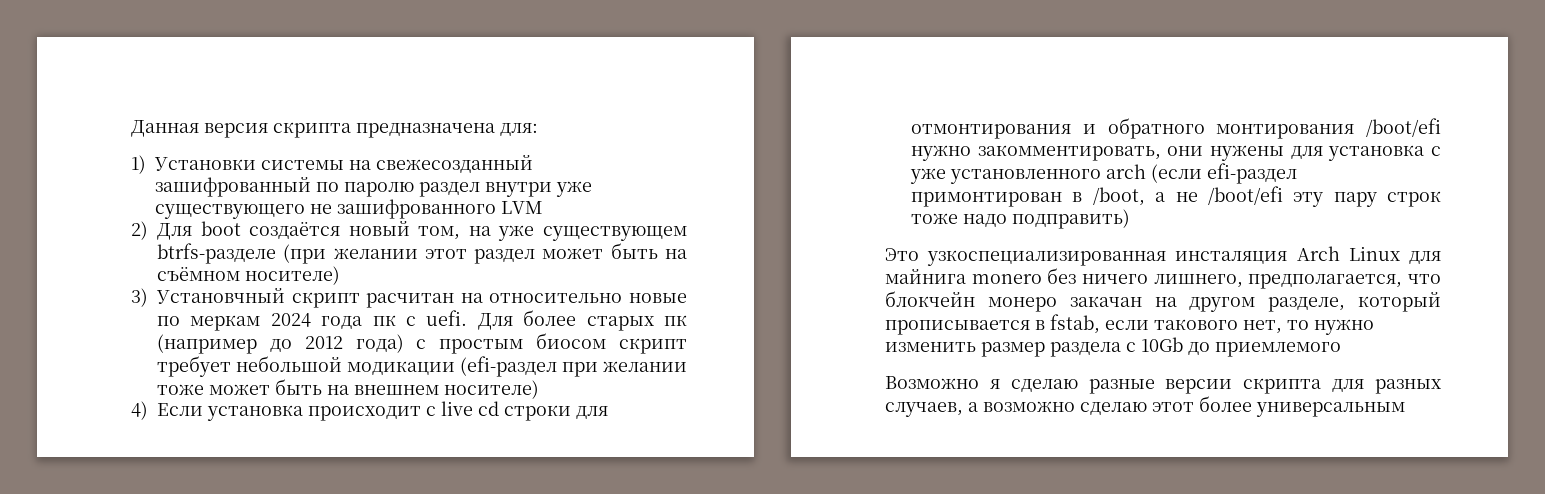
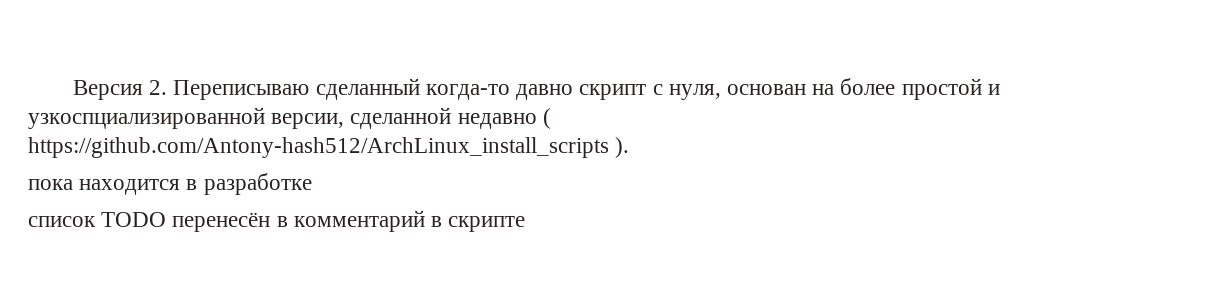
- Данная версия скрипта предназначена для:
- 1) Установки системы на свежесозданный зашифрованный по паролю раздел внутри уже существующего не зашифрованного LVM
- 2) Для boot создаётся новый том, на уже существующем btrfs-разделе (при желании этот раздел может быть на съёмном носителе)
- 3) Установчный скрипт расчитан на относительно новые по меркам 2024 года пк с uefi. Для более старых пк (например до 2012 года) с простым биосом скрипт требует небольшой модикации (efi-раздел при желании тоже может быть на внешнем носителе)
- 4) Если установка происходит с live cd строки для отмонтирования и обратного монтирования /boot/efi нужно закомментировать, они нужены для установка с уже установленного arch (если efi-раздел примонтирован в /boot, а не /boot/efi эту пару строк тоже надо подправить)
- Это узкоспециализированная инсталяция Arch Linux для майнига monero без ничего лишнего, предполагается, что блокчейн монеро закачан на другом разделе, который прописывается в fstab, если такового нет, то нужно изменить размер раздела с 10Gb до приемлемого
- Возможно я сделаю разные версии скрипта для разных случаев, а возможно сделаю этот более универсальным
+ Версия 2. Переписываю сделанный когда-то давно скрипт с нуля, основан на более простой и узкоспциализированной версии, сделанной недавно ( https://github.com/Antony-hash512/ArchLinux_install_scripts ).
+ пока находится в разработке
+ список TODO перенесён в комментарий в скрипте

